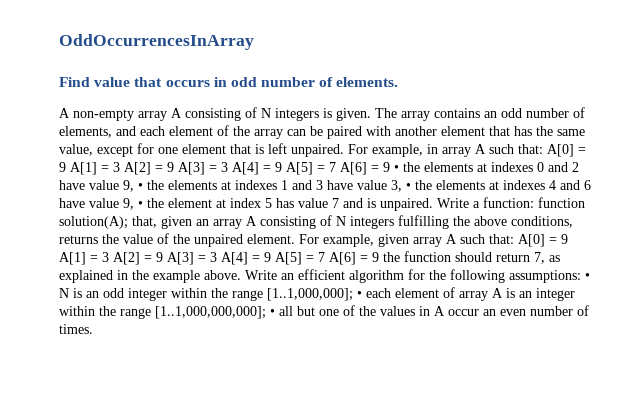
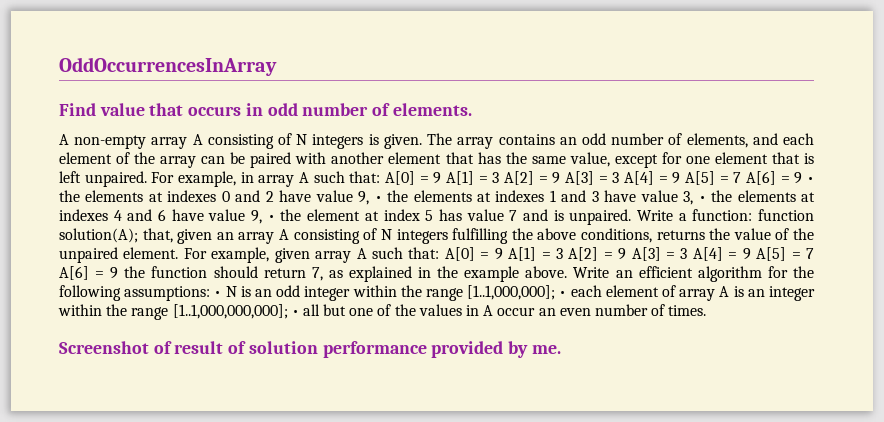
+ Screenshot of result of solution performance provided by me.

